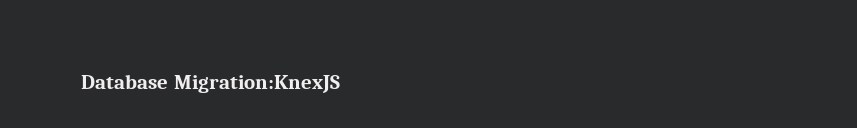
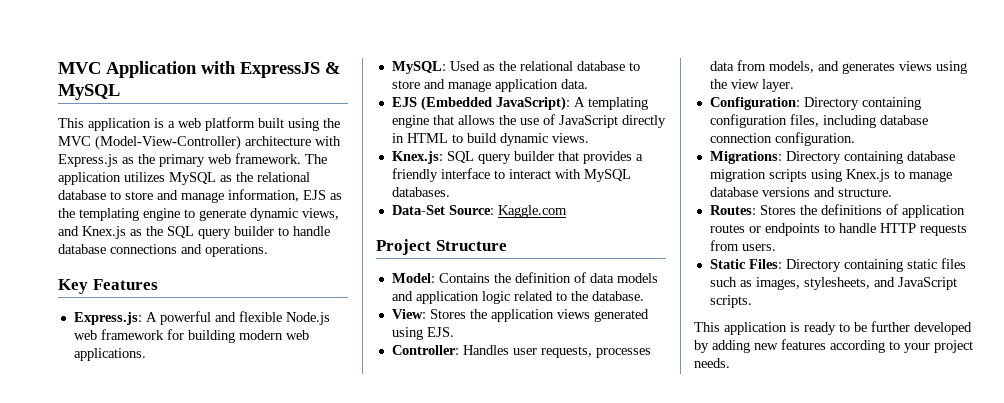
- Database Migration:KnexJS
+ MVC Application with ExpressJS & MySQL
+ This application is a web platform built using the MVC (Model-View-Controller) architecture with Express.js as the primary web framework. The application utilizes MySQL as the relational database to store and manage information, EJS as the templating engine to generate dynamic views, and Knex.js as the SQL query builder to handle database connections and operations.
+ Key Features
+ Express.js: A powerful and flexible Node.js web framework for building modern web applications.
+ MySQL: Used as the relational database to store and manage application data.
+ EJS (Embedded JavaScript): A templating engine that allows the use of JavaScript directly in HTML to build dynamic views.
+ Knex.js: SQL query builder that provides a friendly interface to interact with MySQL databases.
+ Data-Set Source: Kaggle.com
+ Project Structure
+ Model: Contains the definition of data models and application logic related to the database.
+ View: Stores the application views generated using EJS.
+ Controller: Handles user requests, processes data from models, and generates views using the view layer.
+ Configuration: Directory containing configuration files, including database connection configuration.
+ Migrations: Directory containing database migration scripts using Knex.js to manage database versions and structure.
+ Routes: Stores the definitions of application routes or endpoints to handle HTTP requests from users.
+ Static Files: Directory containing static files such as images, stylesheets, and JavaScript scripts.
+ This application is ready to be further developed by adding new features according to your project needs.

